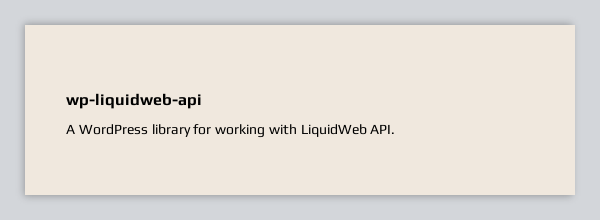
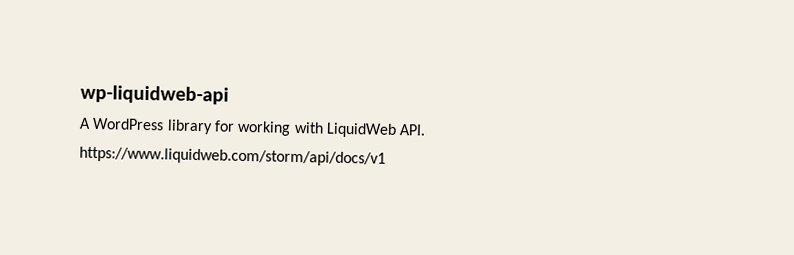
+ https://www.liquidweb.com/storm/api/docs/v1

